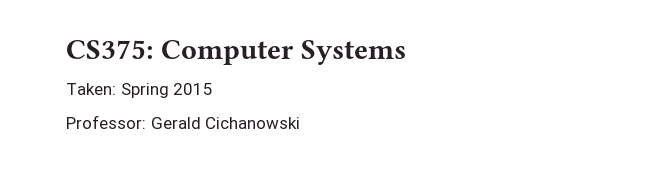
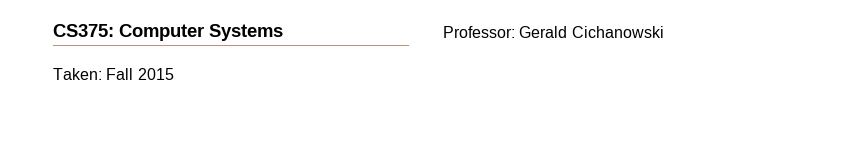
- Taken: Spring 2015
+ Taken: Fall 2015

